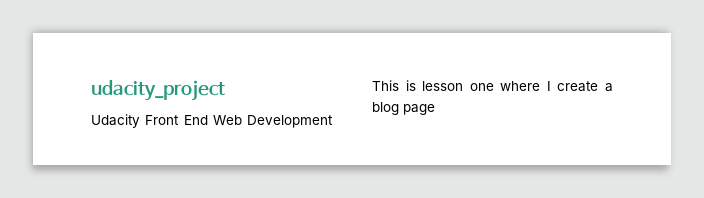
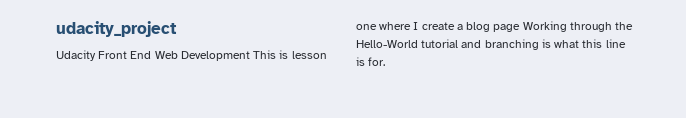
- Udacity Front End Web Development This is lesson one where I create a blog page
+ Udacity Front End Web Development This is lesson one where I create a blog page Working through the Hello-World tutorial and branching is what this line is for.

